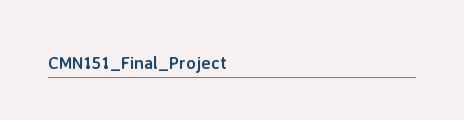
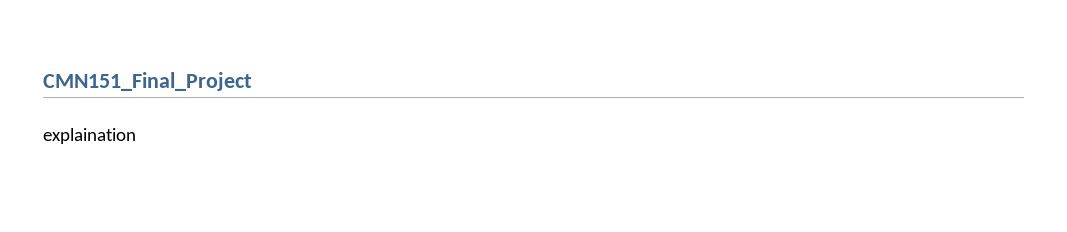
+ explaination

